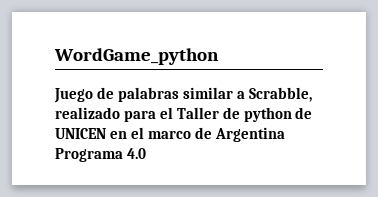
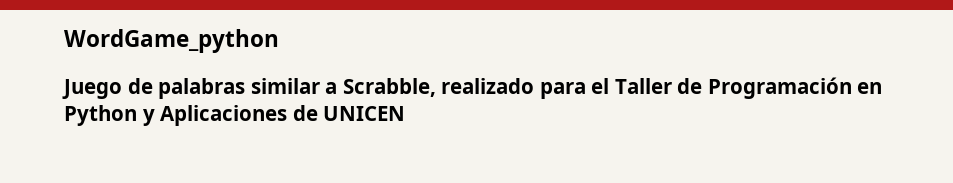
- Juego de palabras similar a Scrabble, realizado para el Taller de python de UNICEN en el marco de Argentina Programa 4.0
+ Juego de palabras similar a Scrabble, realizado para el Taller de Programación en Python y Aplicaciones de UNICEN

